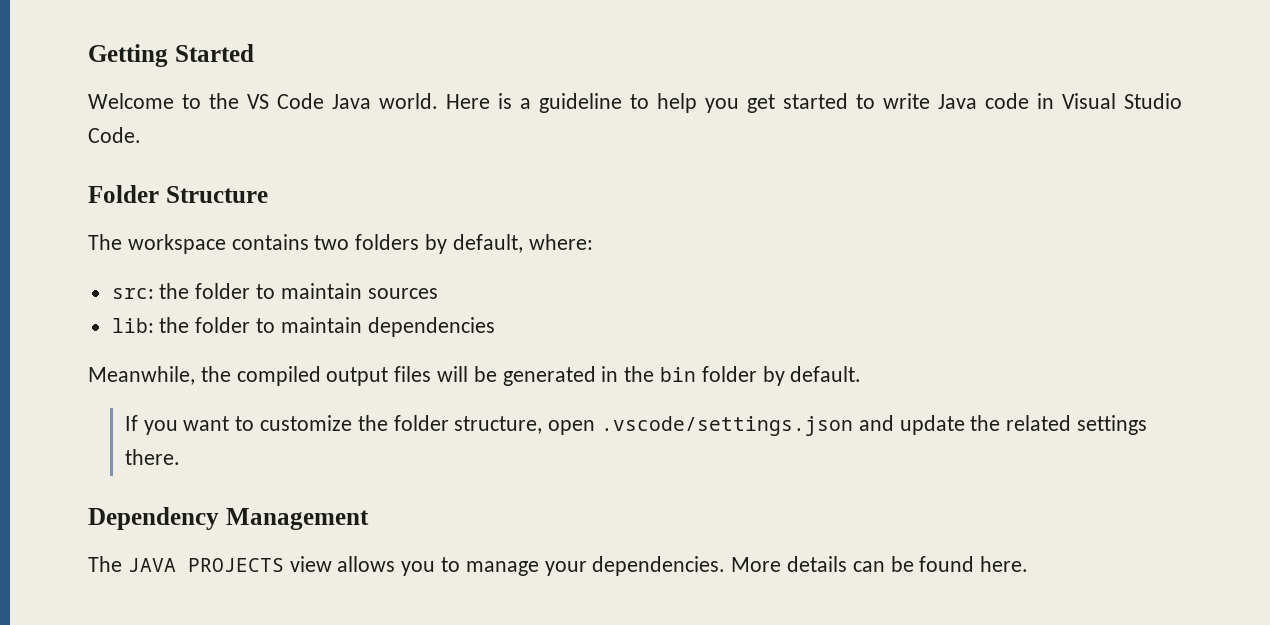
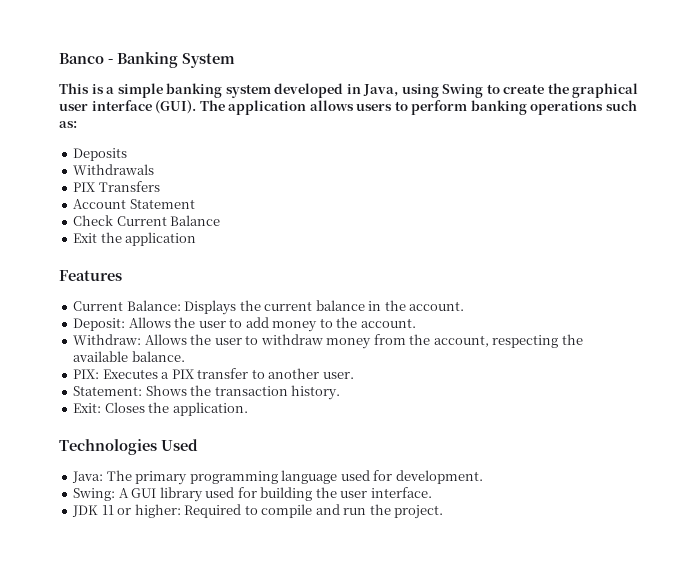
- Getting Started
- Welcome to the VS Code Java world. Here is a guideline to help you get started to write Java code in Visual Studio Code.
- Folder Structure
- The workspace contains two folders by default, where:
- src: the folder to maintain sources
- lib: the folder to maintain dependencies
- Meanwhile, the compiled output files will be generated in the bin folder by default.
- If you want to customize the folder structure, open .vscode/settings.json and update the related settings there.
- Dependency Management
- The JAVA PROJECTS view allows you to manage your dependencies. More details can be found here.
+ Banco - Banking System
+ This is a simple banking system developed in Java, using Swing to create the graphical user interface (GUI). The application allows users to perform banking operations such as:
+ Deposits
+ Withdrawals
+ PIX Transfers
+ Account Statement
+ Check Current Balance
+ Exit the application
+ Features
+ Current Balance: Displays the current balance in the account.
+ Deposit: Allows the user to add money to the account.
+ Withdraw: Allows the user to withdraw money from the account, respecting the available balance.
+ PIX: Executes a PIX transfer to another user.
+ Statement: Shows the transaction history.
+ Exit: Closes the application.
+ Technologies Used
+ Java: The primary programming language used for development.
+ Swing: A GUI library used for building the user interface.
+ JDK 11 or higher: Required to compile and run the project.

